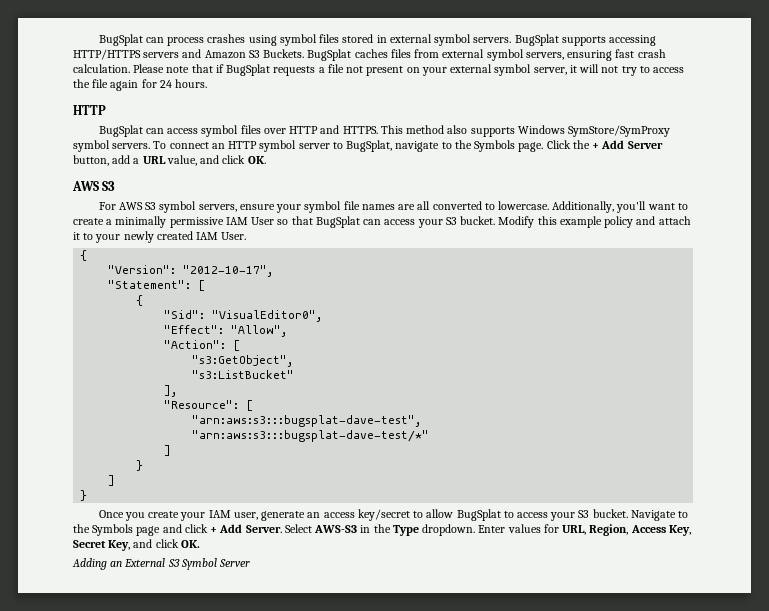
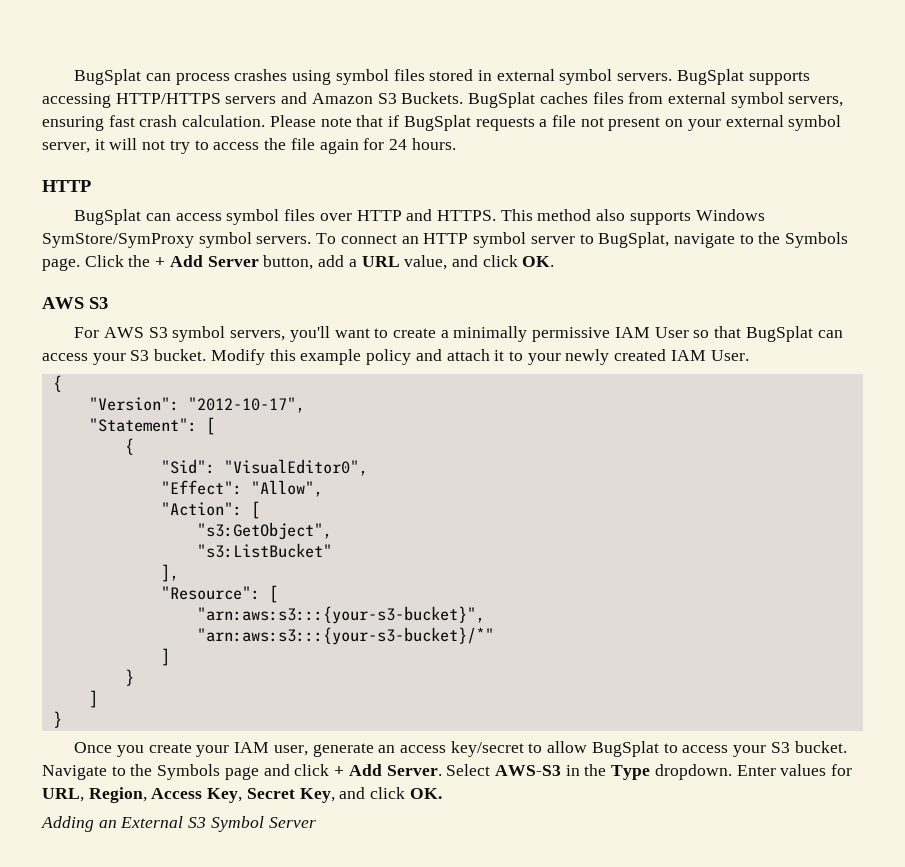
- For AWS S3 symbol servers, ensure your symbol file names are all converted to lowercase. Additionally, you'll want to create a minimally permissive IAM User so that BugSplat can access your S3 bucket.
+ For AWS S3 symbol servers, you'll want to create a minimally permissive IAM User so that BugSplat can access your S3 bucket.
- "arn:aws:s3:::bugsplat-dave-test",
- "arn:aws:s3:::bugsplat-dave-test/*"
+ "arn:aws:s3:::{your-s3-bucket}",
+ "arn:aws:s3:::{your-s3-bucket}/*"

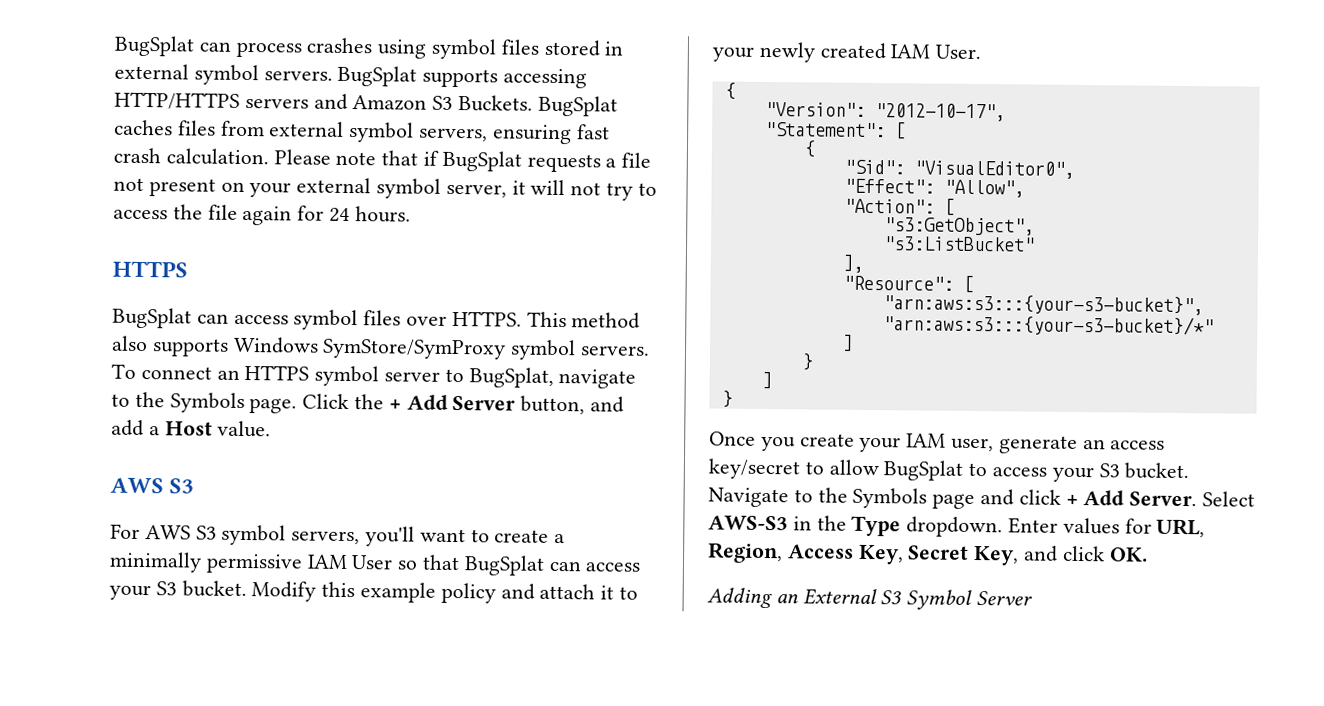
  Please note that if BugSplat requests a file not present on your external symbol server, it will not try to access the file again for 24 hours.
- HTTP
+ HTTPS
- BugSplat can access symbol files over HTTP and HTTPS.
+ BugSplat can access symbol files over HTTPS.
- To connect an HTTP symbol server to BugSplat, navigate to the Symbols page.
+ To connect an HTTPS symbol server to BugSplat, navigate to the Symbols page.
- Click the + Add Server button, add a URL value, and click OK.
+ Click the + Add Server button, and add a Host value.

